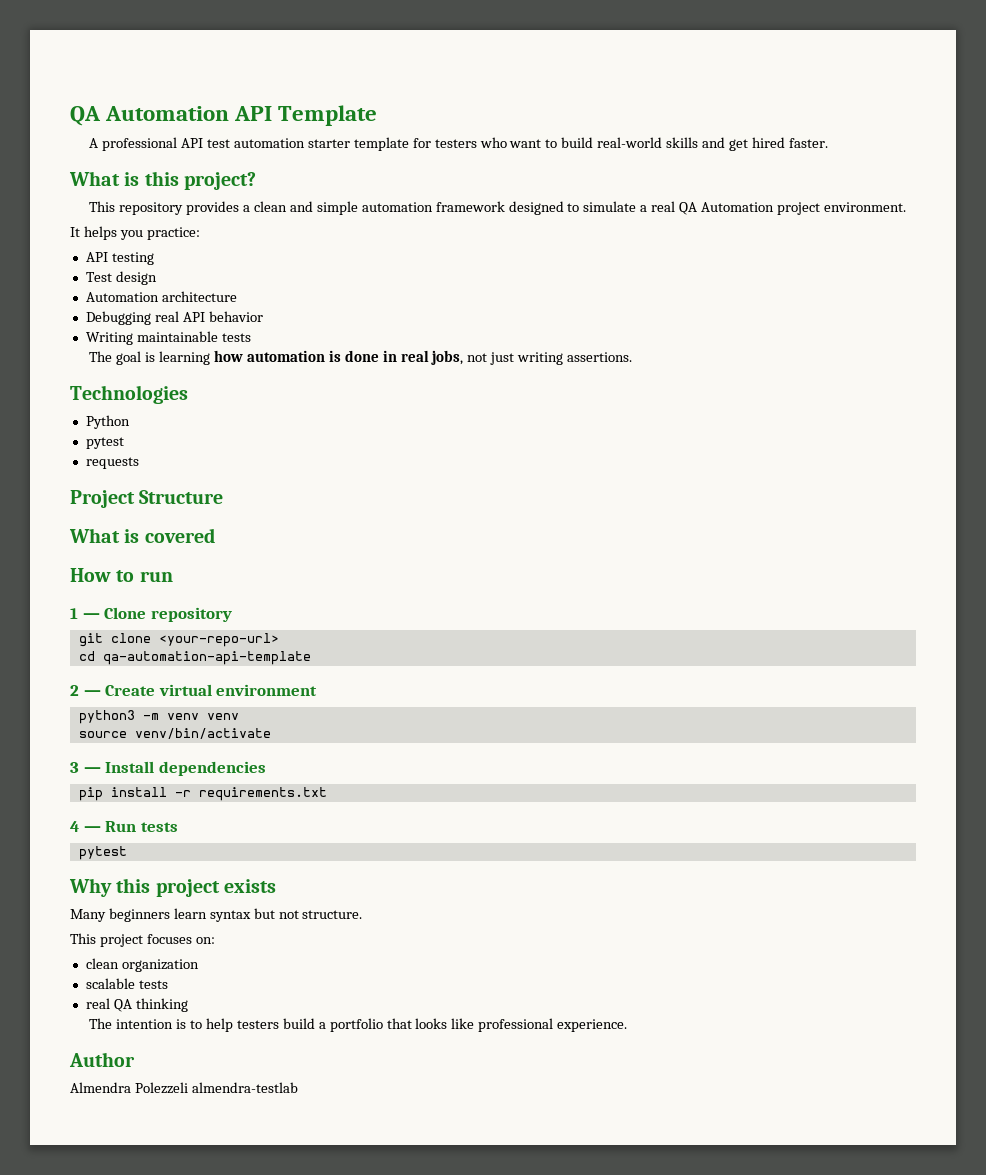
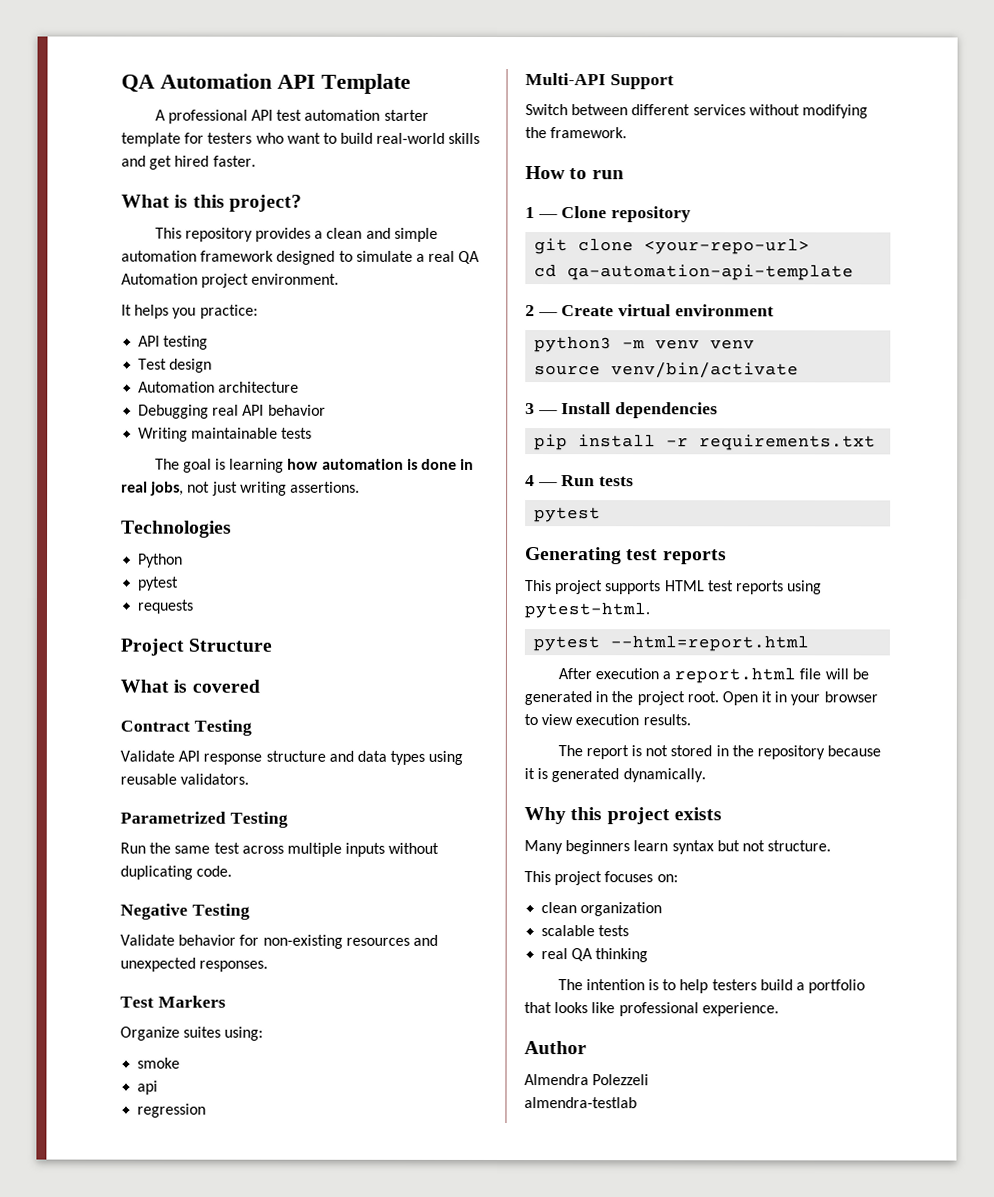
+ Contract Testing
+ Validate API response structure and data types using reusable validators.
+ Parametrized Testing
+ Run the same test across multiple inputs without duplicating code.
+ Negative Testing
+ Validate behavior for non-existing resources and unexpected responses.
+ Test Markers
+ Organize suites using:
+ smoke
+ api
+ regression
+ Multi-API Support
+ Switch between different services without modifying the framework.
+ Generating test reports
+ This project supports HTML test reports using pytest-html.
+ pytest --html=report.html
+ After execution a report.html file will be generated in the project root. Open it in your browser to view execution results.
+ The report is not stored in the repository because it is generated dynamically.
- Almendra Polezzeli almendra-testlab
+ Almendra Polezzeli
+ almendra-testlab

